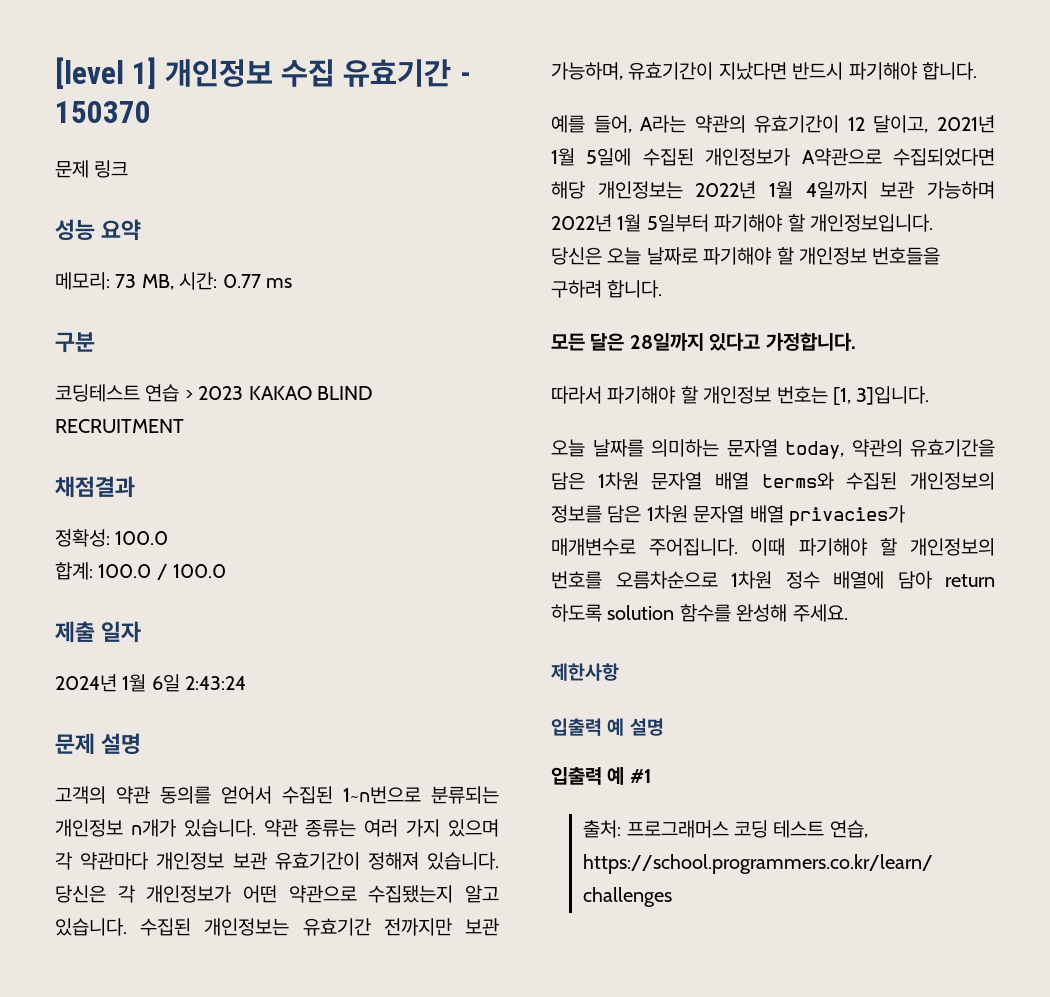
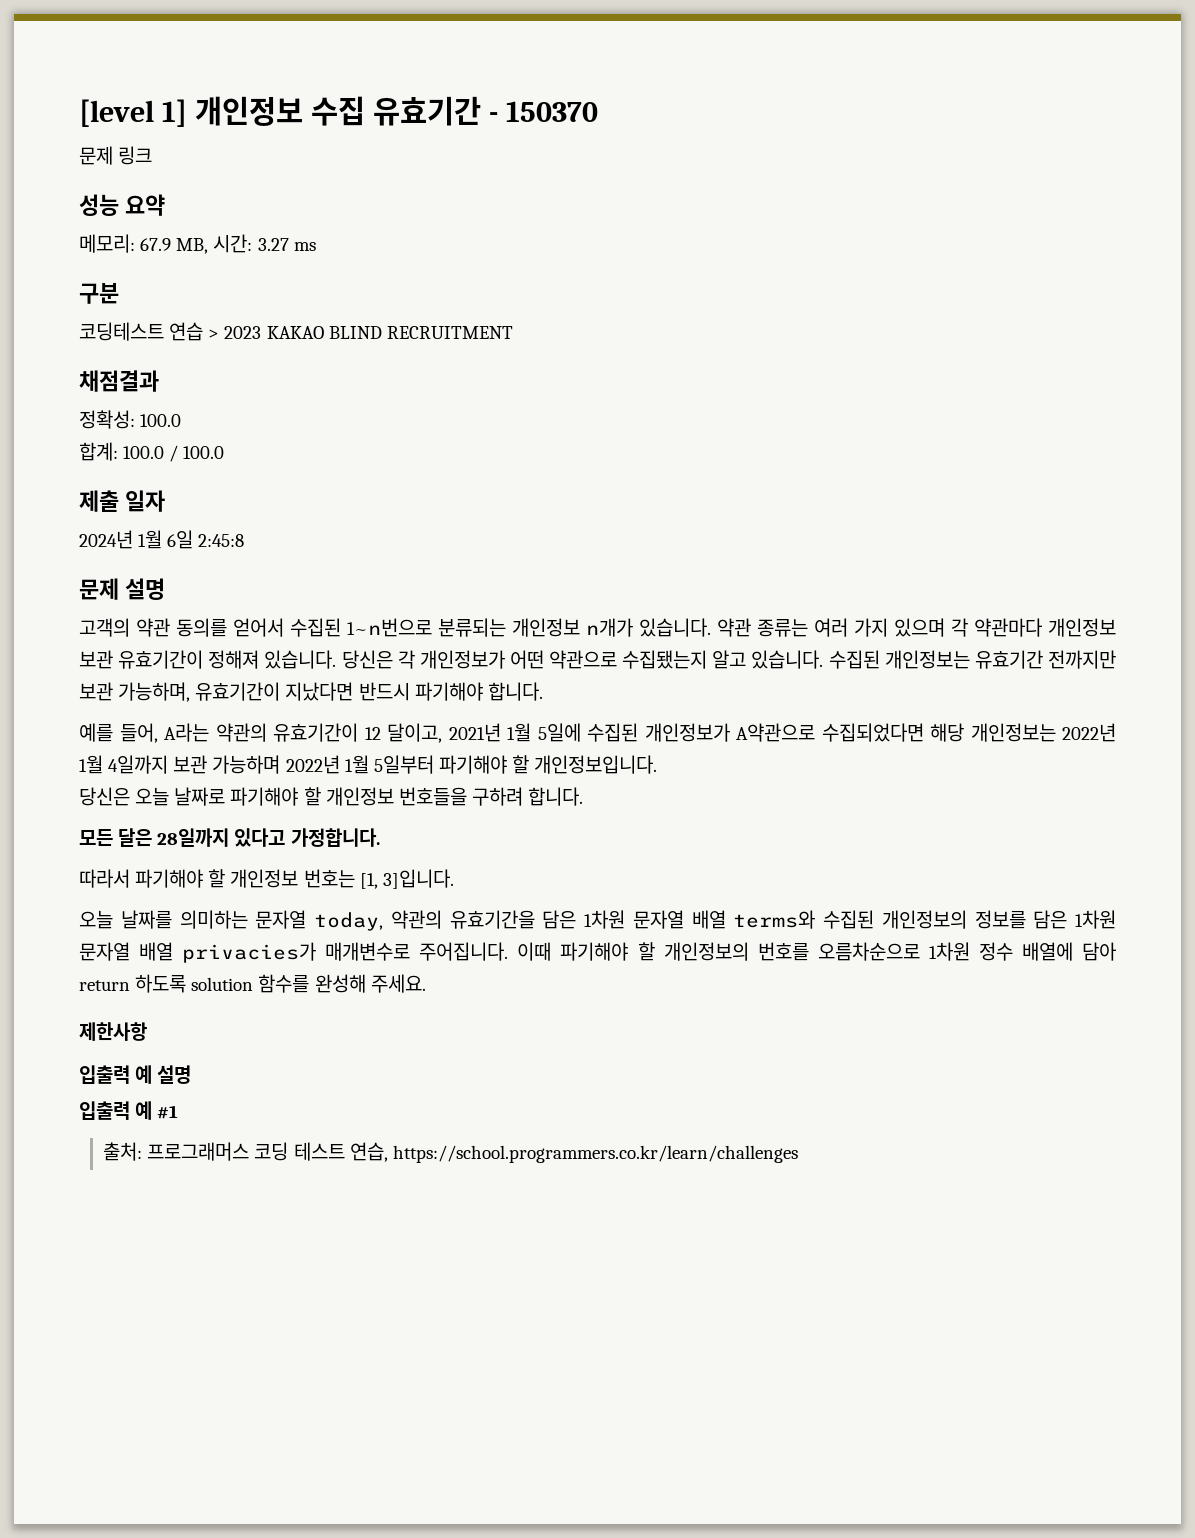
- 메모리: 73 MB, 시간: 0.77 ms
+ 메모리: 67.9 MB, 시간: 3.27 ms
- 2024년 1월 6일 2:43:24
+ 2024년 1월 6일 2:45:8

